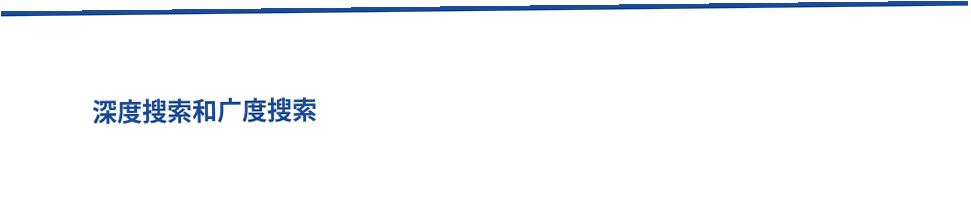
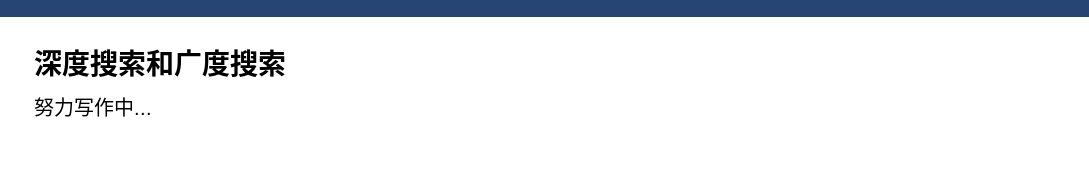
+ 努力写作中...

